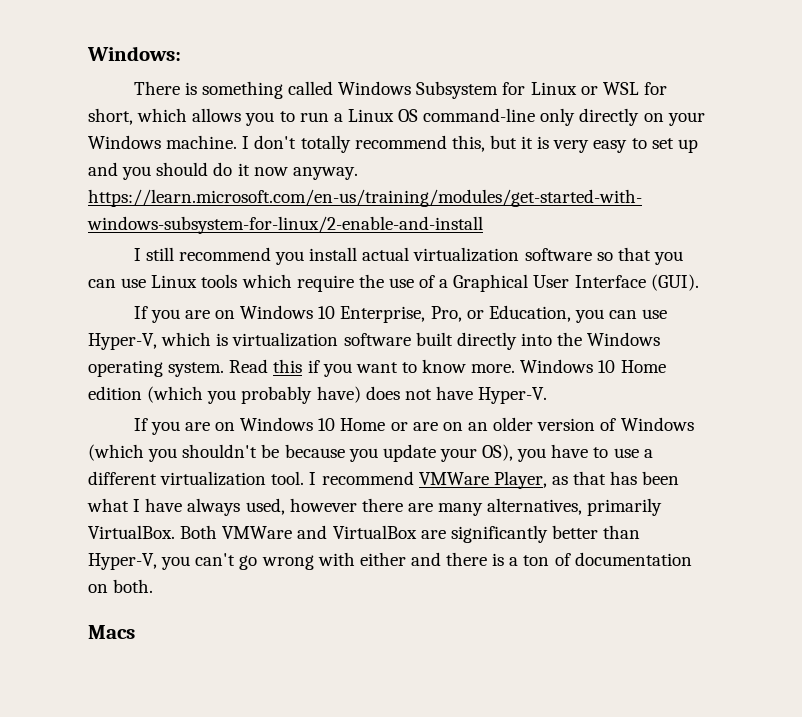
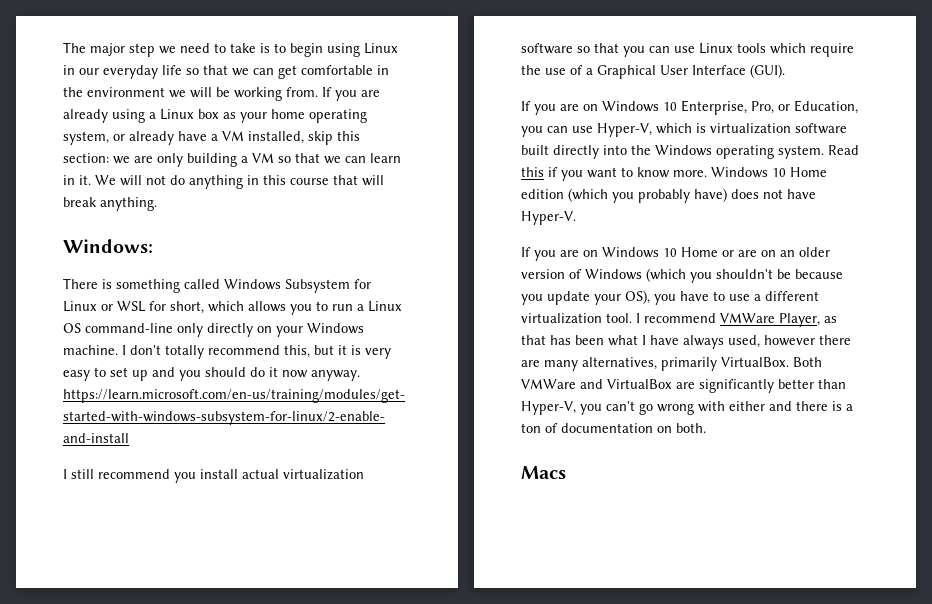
+ The major step we need to take is to begin using Linux in our everyday life so that we can get comfortable in the environment we will be working from. If you are already using a Linux box as your home operating system, or already have a VM installed, skip this section: we are only building a VM so that we can learn in it. We will not do anything in this course that will break anything.

